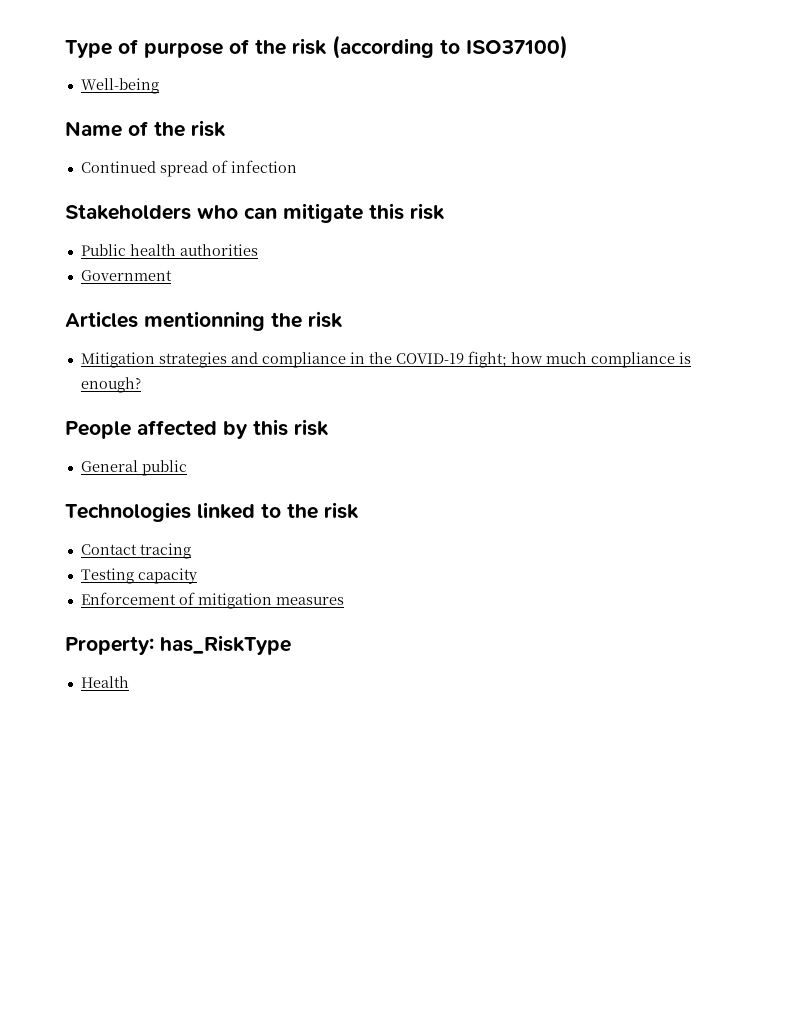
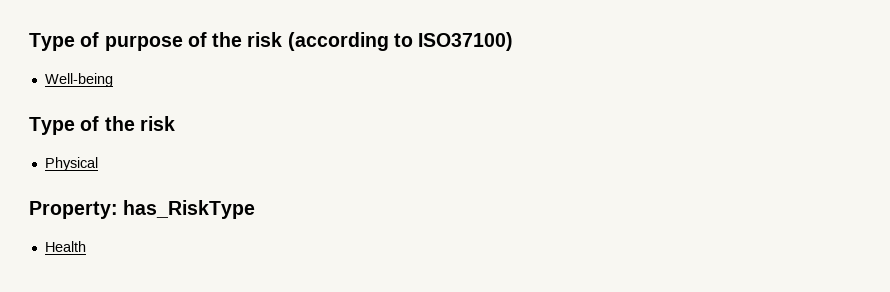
- Name of the risk
+ Type of the risk
- Continued spread of infection
- Stakeholders who can mitigate this risk
- Public health authorities
- Government
- Articles mentionning the risk
- Mitigation strategies and compliance in the COVID-19 fight; how much compliance is enough?
- People affected by this risk
- General public
- Technologies linked to the risk
- Contact tracing
- Testing capacity
- Enforcement of mitigation measures
+ Physical

